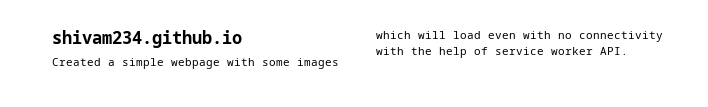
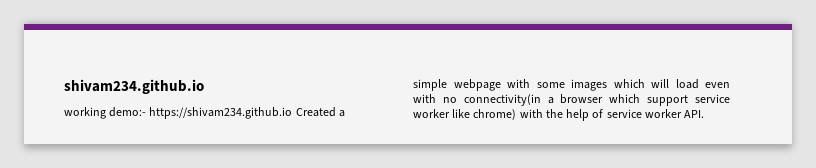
- Created a simple webpage with some images which will load even with no connectivity with the help of service worker API.
+ working demo:- https://shivam234.github.io Created a simple webpage with some images which will load even with no connectivity(in a browser which support service worker like chrome) with the help of service worker API.

